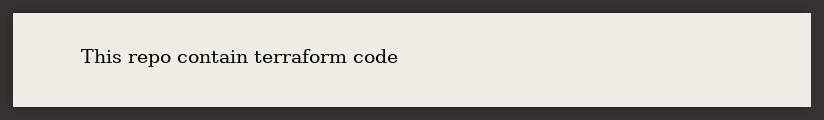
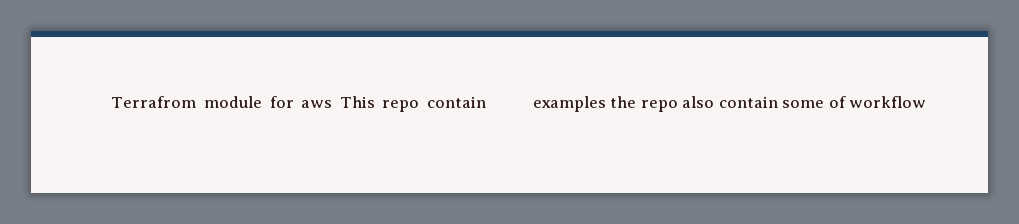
- This repo contain terraform code
+ Terrafrom module for aws This repo contain examples the repo also contain some of workflow

